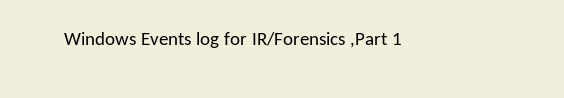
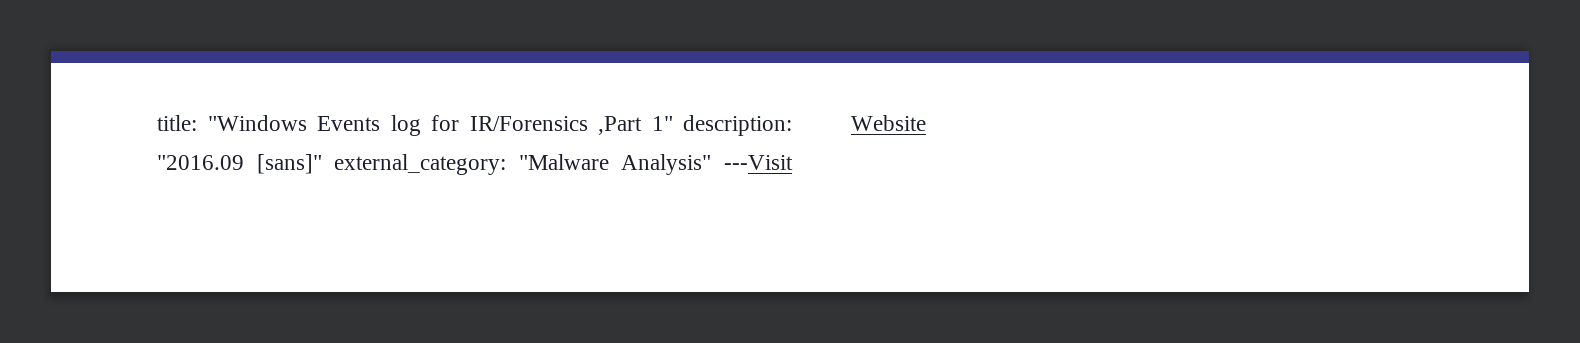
- Windows Events log for IR/Forensics ,Part 1
+ title: "Windows Events log for IR/Forensics ,Part 1" description: "2016.09 [sans]" external_category: "Malware Analysis" ---Visit Website

